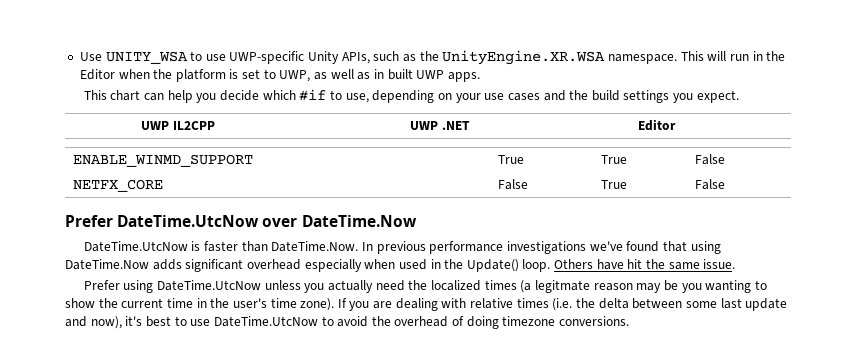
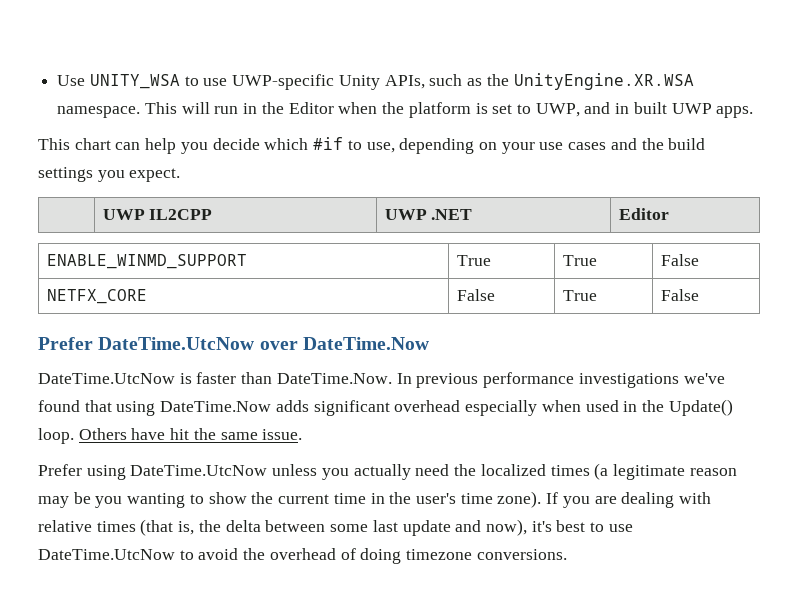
- This will run in the Editor when the platform is set to UWP, as well as in built UWP apps.
+ This will run in the Editor when the platform is set to UWP, and in built UWP apps.
- Prefer using DateTime.UtcNow unless you actually need the localized times (a legitmate reason may be you wanting to show the current time in the user's time zone).
+ Prefer using DateTime.UtcNow unless you actually need the localized times (a legitimate reason may be you wanting to show the current time in the user's time zone).
- If you are dealing with relative times (i.e. the delta between some last update and now), it's best to use DateTime.UtcNow to avoid the overhead of doing timezone conversions.
+ If you are dealing with relative times (that is, the delta between some last update and now), it's best to use DateTime.UtcNow to avoid the overhead of doing timezone conversions.

